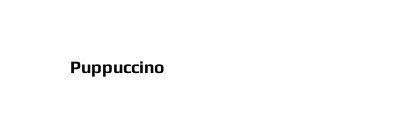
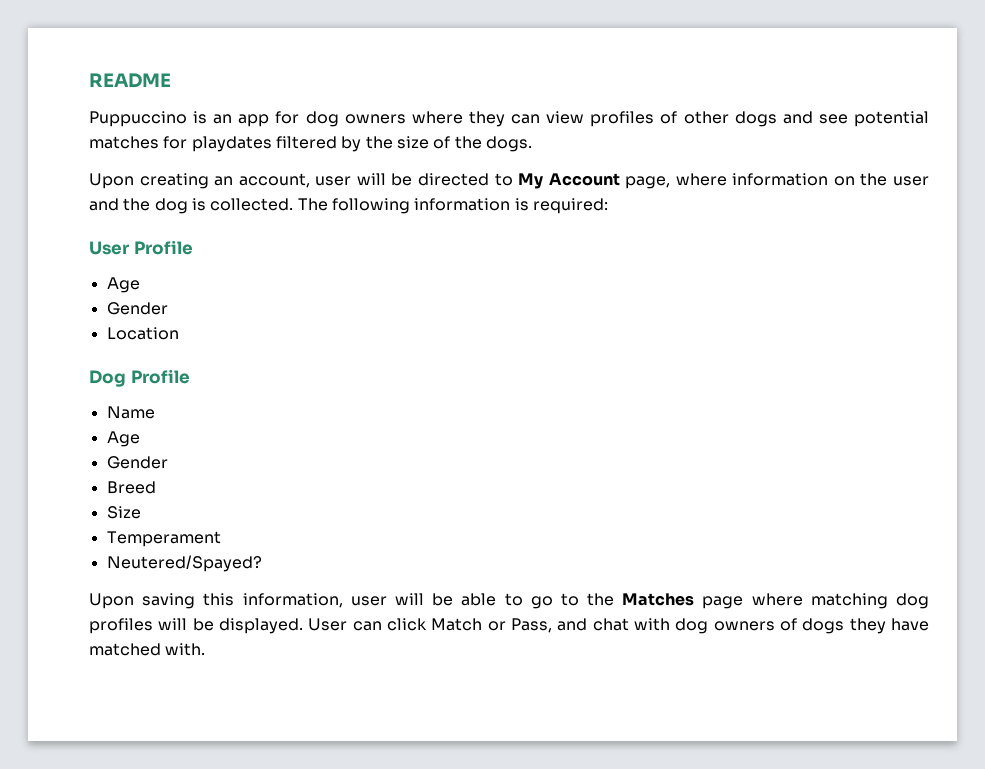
- Puppuccino
+ README
+ Puppuccino is an app for dog owners where they can view profiles of other dogs and see potential matches for playdates filtered by the size of the dogs.
+ Upon creating an account, user will be directed to My Account page, where information on the user and the dog is collected. The following information is required:
+ User Profile
+ Age
+ Gender
+ Location
+ Dog Profile
+ Name
+ Age
+ Gender
+ Breed
+ Size
+ Temperament
+ Neutered/Spayed?
+ Upon saving this information, user will be able to go to the Matches page where matching dog profiles will be displayed. User can click Match or Pass, and chat with dog owners of dogs they have matched with.

